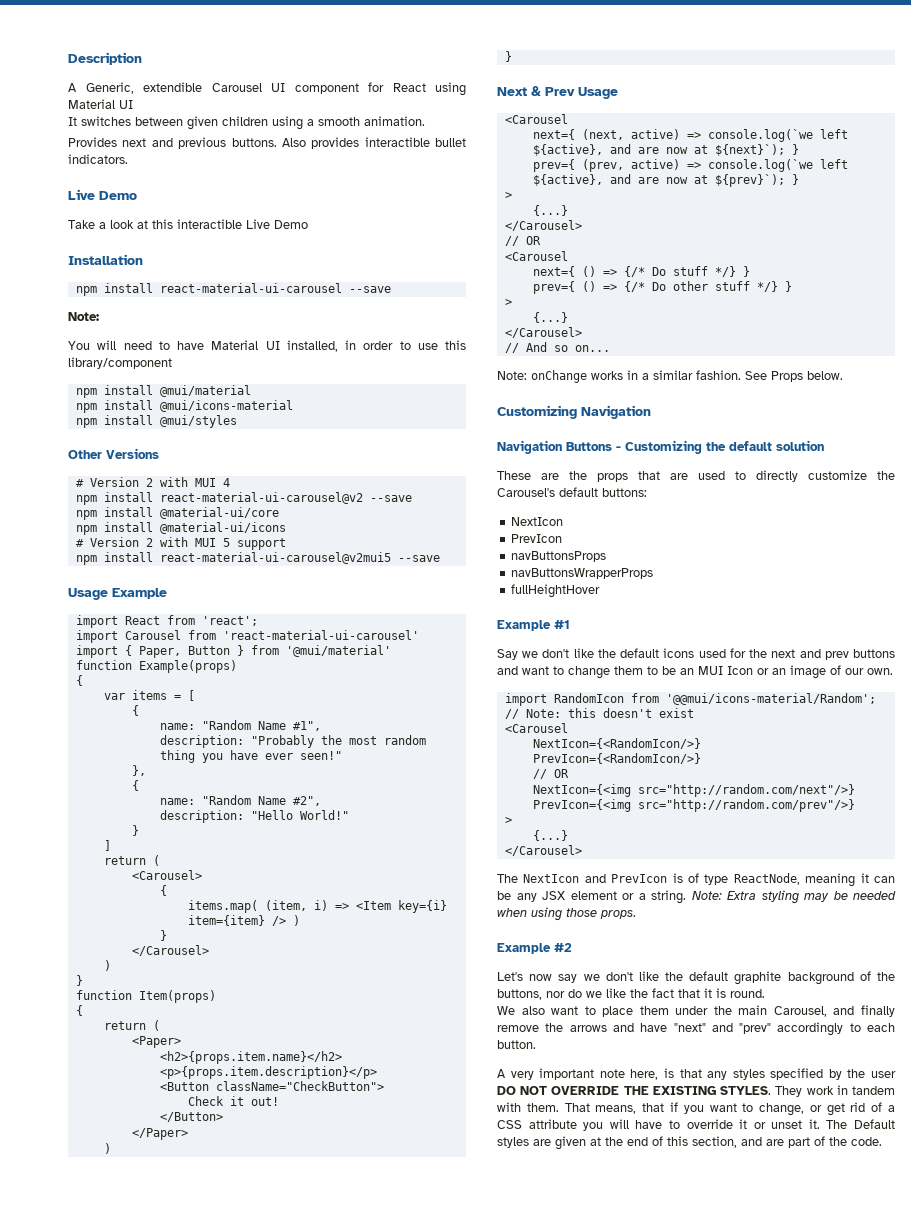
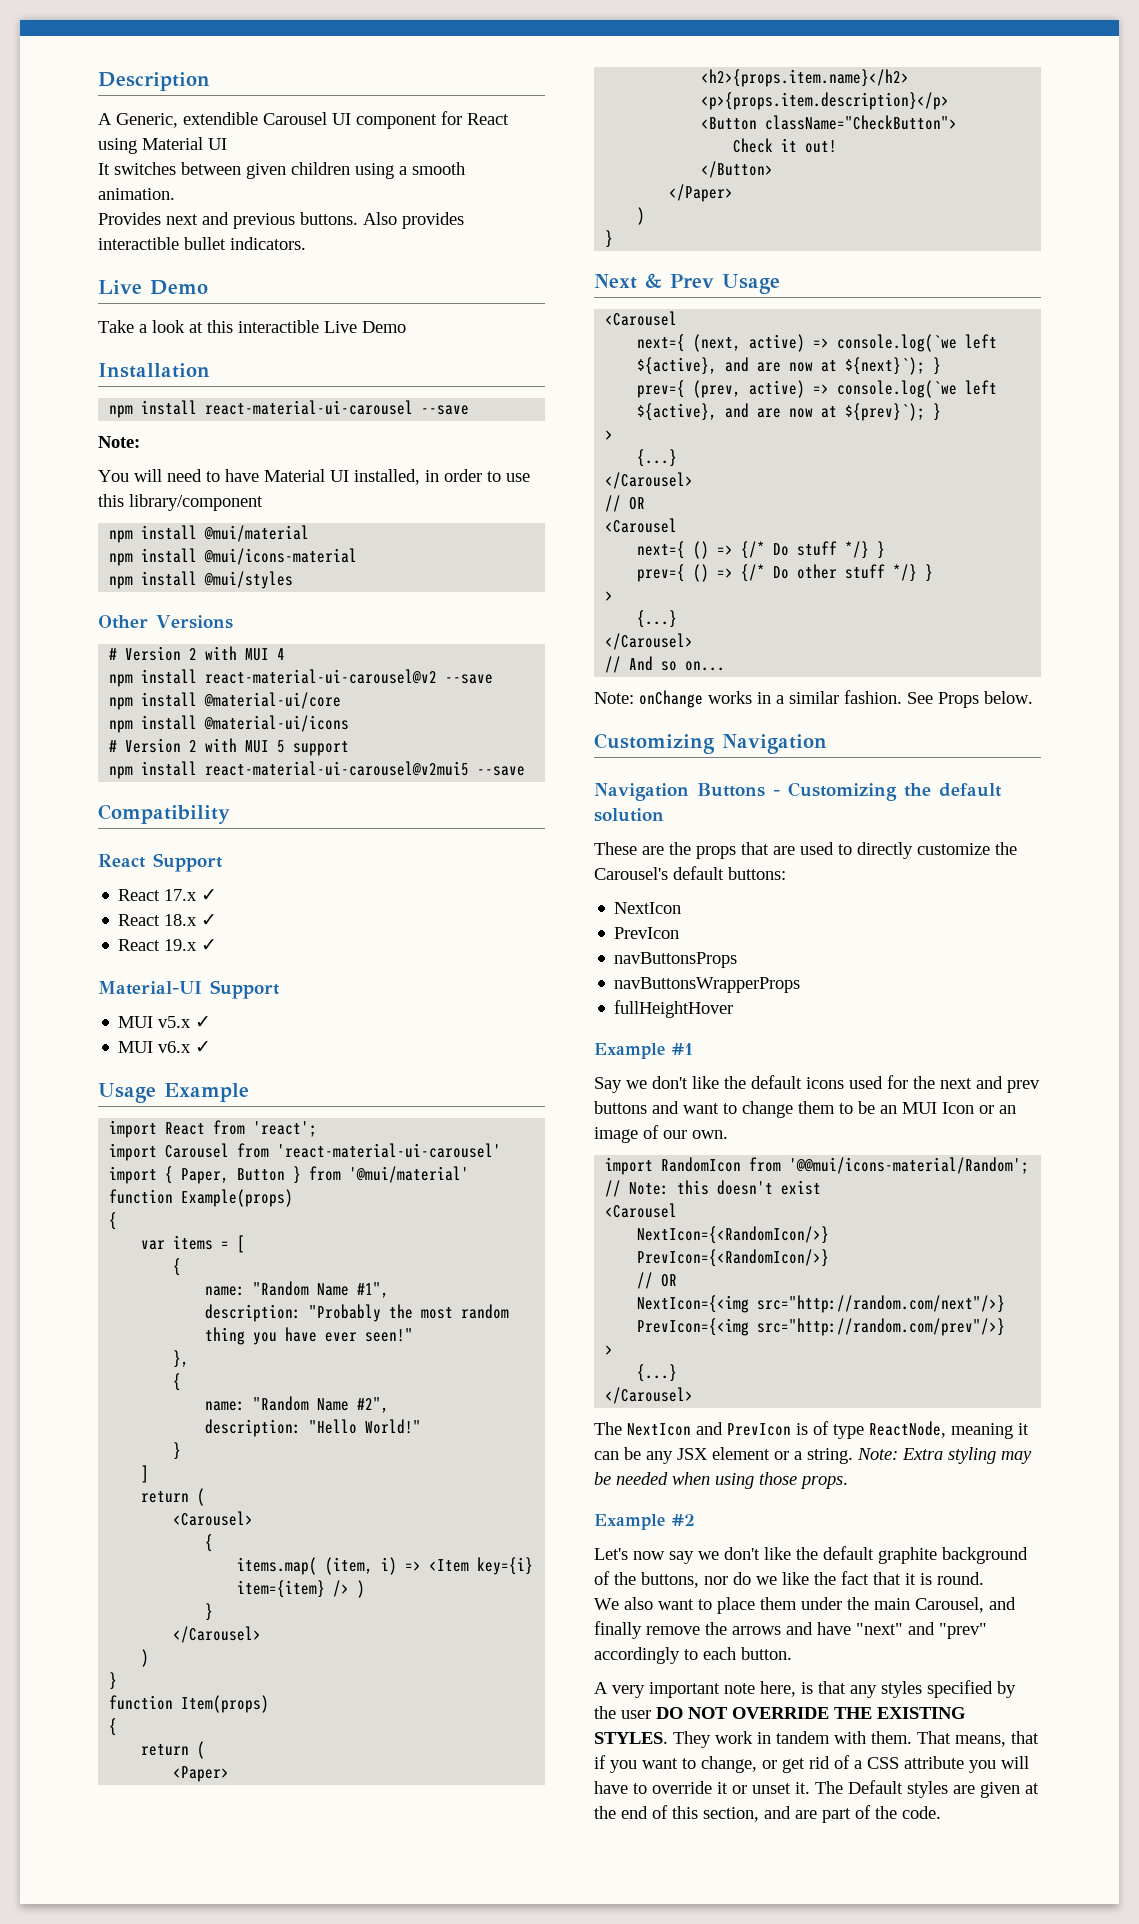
+ Compatibility
+ React Support
+ React 17.x ✓
+ React 18.x ✓
+ React 19.x ✓
+ Material-UI Support
+ MUI v5.x ✓
+ MUI v6.x ✓

